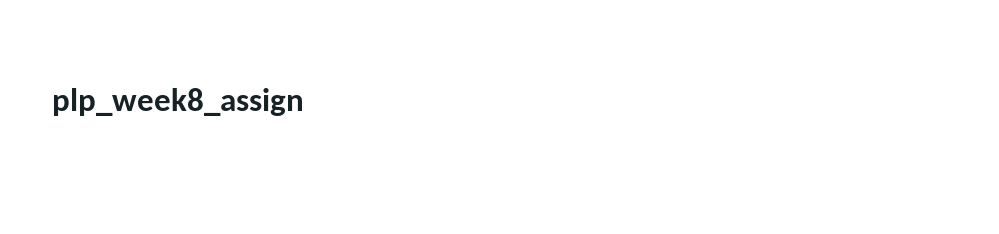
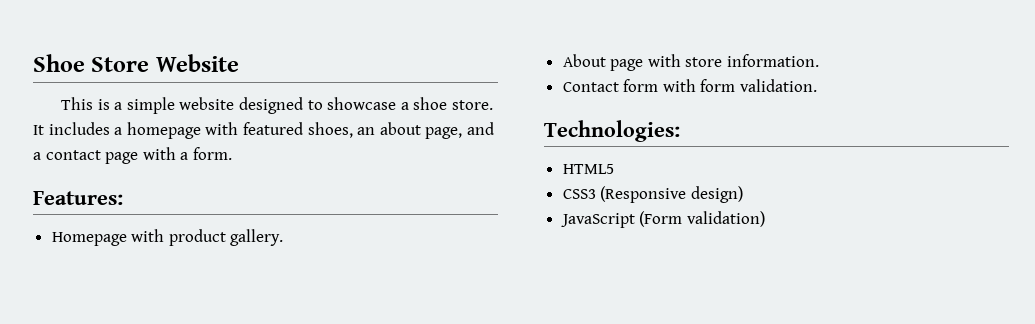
- plp_week8_assign
+ Shoe Store Website
+ This is a simple website designed to showcase a shoe store. It includes a homepage with featured shoes, an about page, and a contact page with a form.
+ Features:
+ Homepage with product gallery.
+ About page with store information.
+ Contact form with form validation.
+ Technologies:
+ HTML5
+ CSS3 (Responsive design)
+ JavaScript (Form validation)

